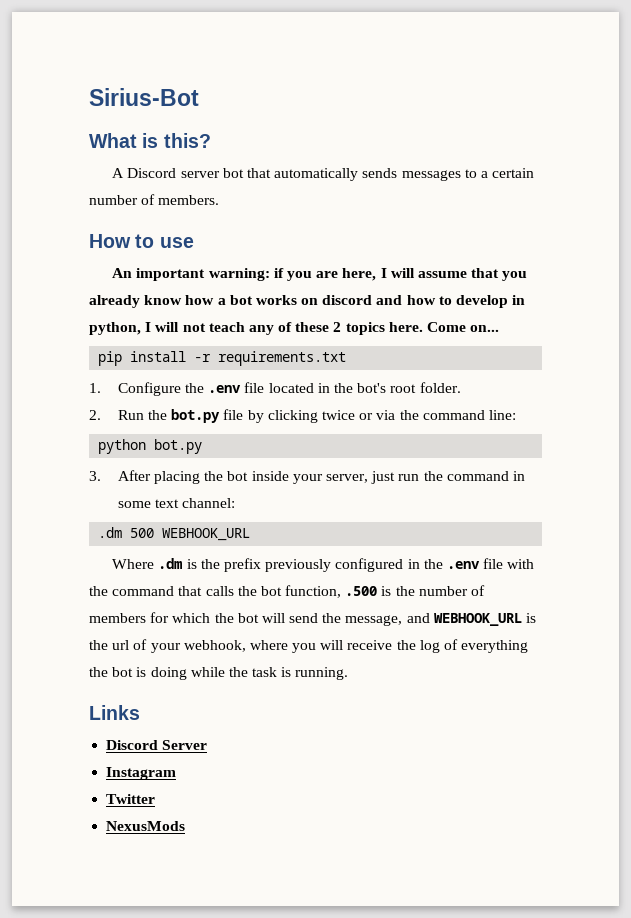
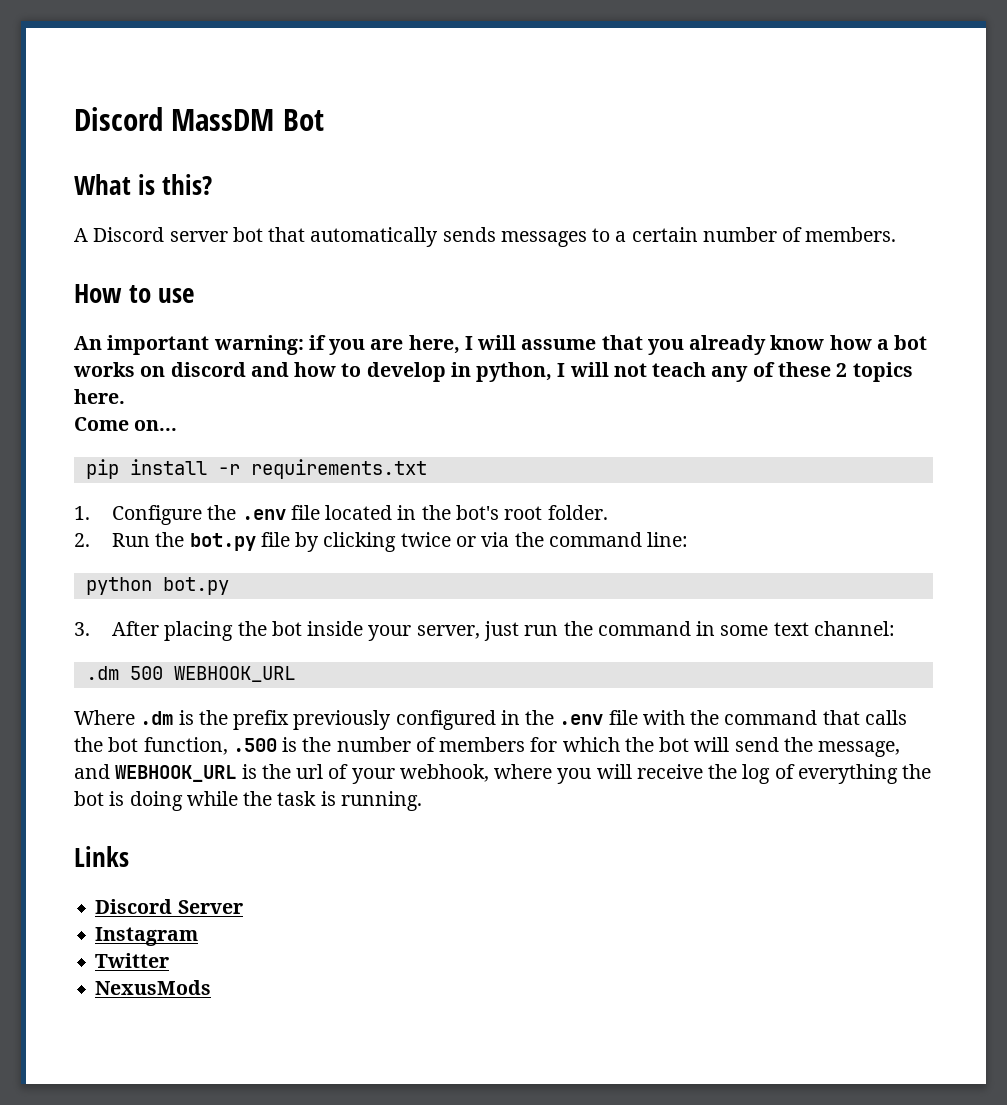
- Sirius-Bot
+ Discord MassDM Bot
- An important warning: if you are here, I will assume that you already know how a bot works on discord and how to develop in python, I will not teach any of these 2 topics here. Come on...
+ An important warning: if you are here, I will assume that you already know how a bot works on discord and how to develop in python, I will not teach any of these 2 topics here.
+ Come on...

